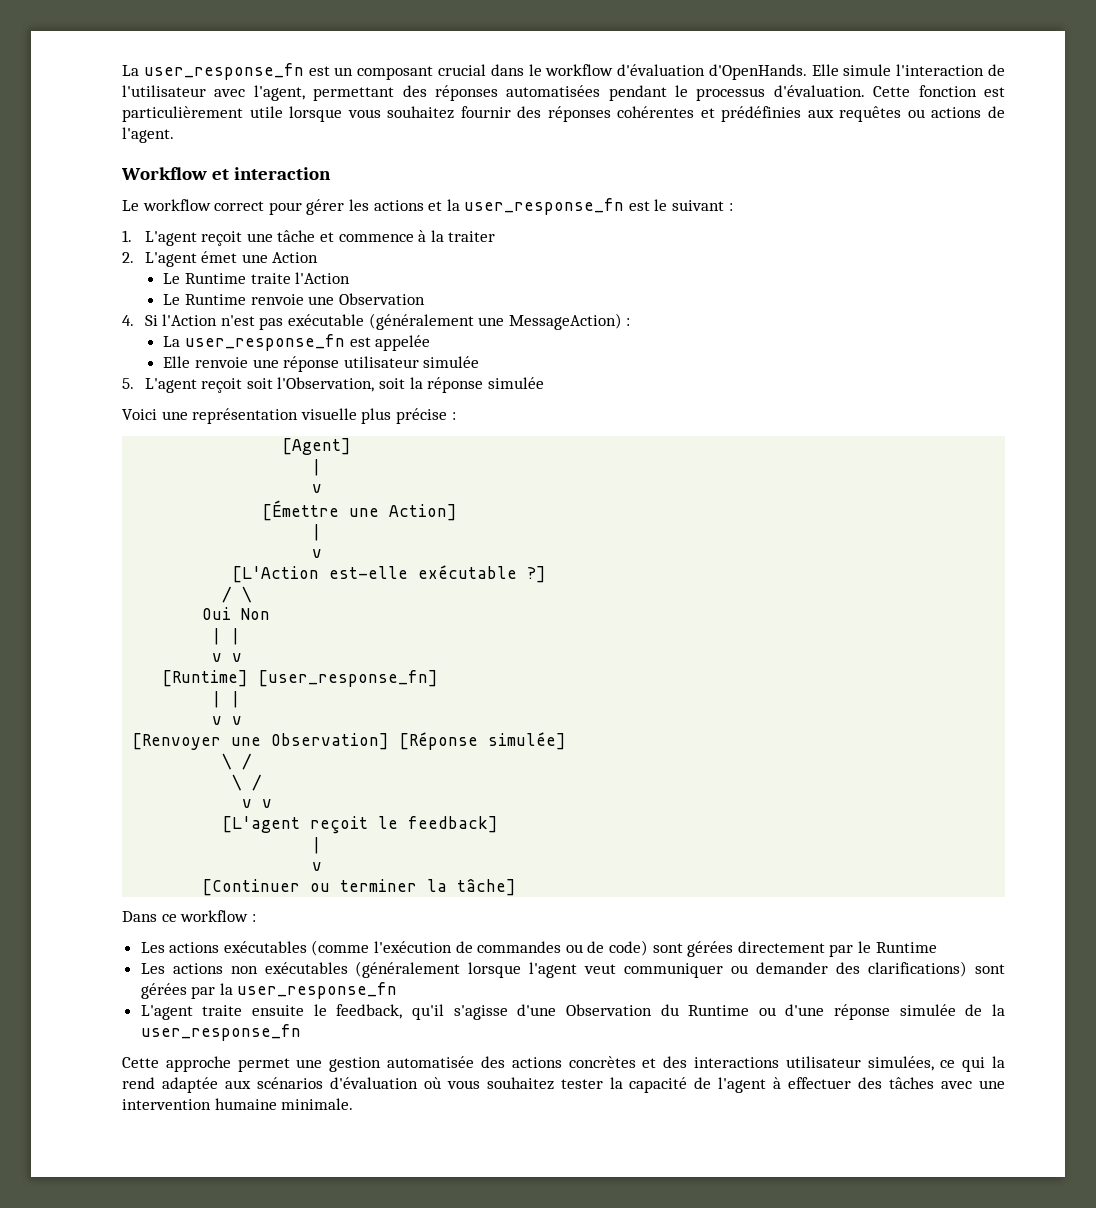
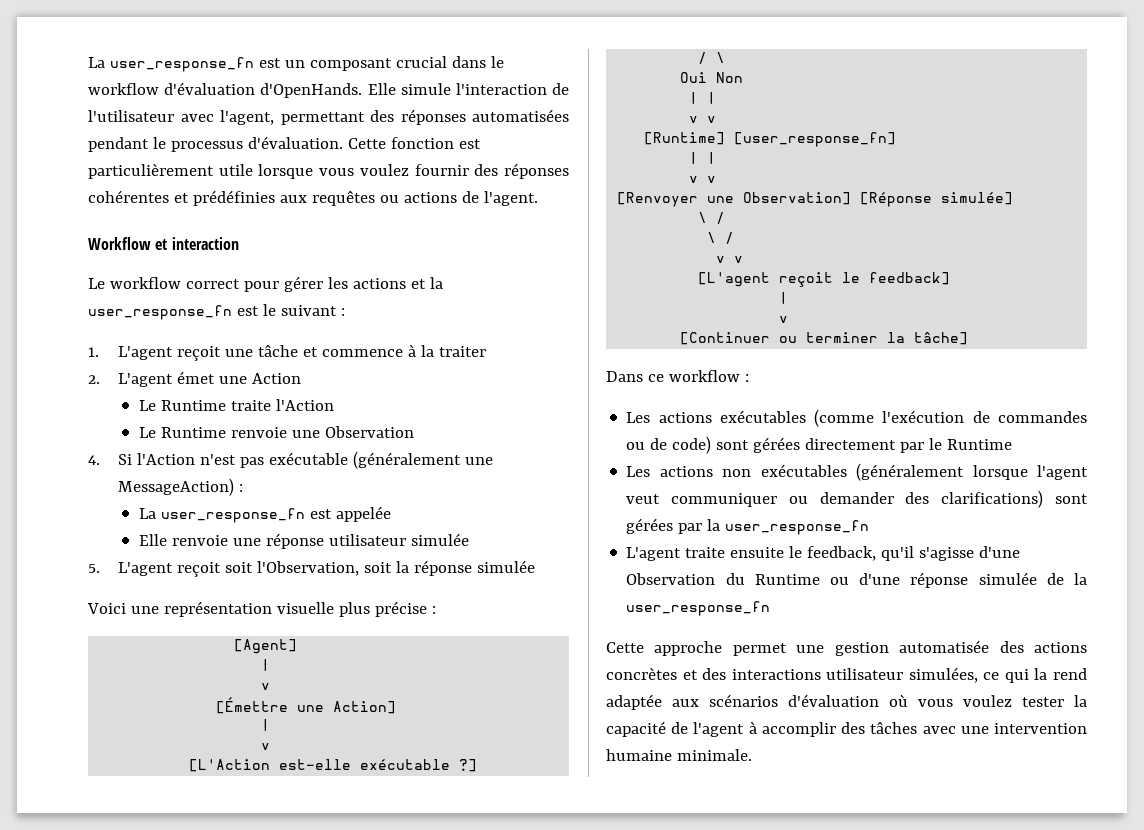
- Cette fonction est particulièrement utile lorsque vous souhaitez fournir des réponses cohérentes et prédéfinies aux requêtes ou actions de l'agent.
+ Cette fonction est particulièrement utile lorsque vous voulez fournir des réponses cohérentes et prédéfinies aux requêtes ou actions de l'agent.
- Cette approche permet une gestion automatisée des actions concrètes et des interactions utilisateur simulées, ce qui la rend adaptée aux scénarios d'évaluation où vous souhaitez tester la capacité de l'agent à effectuer des tâches avec une intervention humaine minimale.
+ Cette approche permet une gestion automatisée des actions concrètes et des interactions utilisateur simulées, ce qui la rend adaptée aux scénarios d'évaluation où vous voulez tester la capacité de l'agent à accomplir des tâches avec une intervention humaine minimale.

